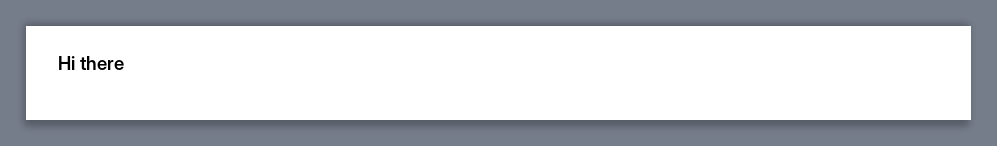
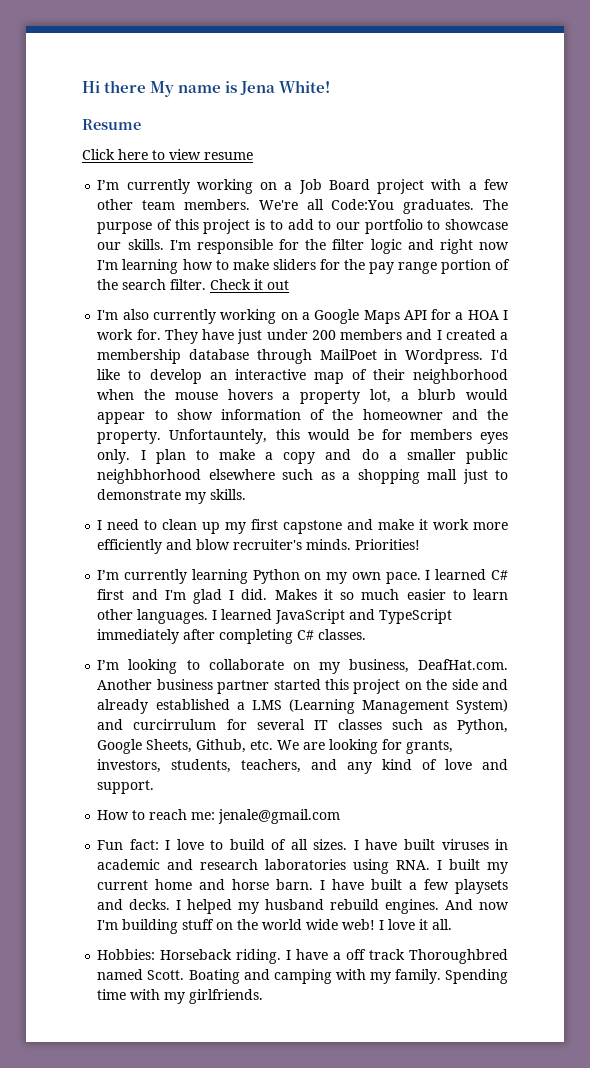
- Hi there
+ Hi there My name is Jena White!
+ Resume
+ Click here to view resume
+ I’m currently working on a Job Board project with a few other team members. We're all Code:You graduates. The purpose of this project is to add to our portfolio to showcase our skills. I'm responsible for the filter logic and right now I'm learning how to make sliders for the pay range portion of the search filter. Check it out
+ I'm also currently working on a Google Maps API for a HOA I work for. They have just under 200 members and I created a membership database through MailPoet in Wordpress. I'd like to develop an interactive map of their neighborhood when the mouse hovers a property lot, a blurb would appear to show information of the homeowner and the property. Unfortauntely, this would be for members eyes only. I plan to make a copy and do a smaller public neighbhorhood elsewhere such as a shopping mall just to demonstrate my skills.
+ I need to clean up my first capstone and make it work more efficiently and blow recruiter's minds. Priorities!
+ I’m currently learning Python on my own pace. I learned C# first and I'm glad I did. Makes it so much easier to learn other languages. I learned JavaScript and TypeScript immediately after completing C# classes.
+ I’m looking to collaborate on my business, DeafHat.com. Another business partner started this project on the side and already established a LMS (Learning Management System) and curcirrulum for several IT classes such as Python, Google Sheets, Github, etc. We are looking for grants, investors, students, teachers, and any kind of love and support.
+ How to reach me: jenale@gmail.com
+ Fun fact: I love to build of all sizes. I have built viruses in academic and research laboratories using RNA. I built my current home and horse barn. I have built a few playsets and decks. I helped my husband rebuild engines. And now I'm building stuff on the world wide web! I love it all.
+ Hobbies: Horseback riding. I have a off track Thoroughbred named Scott. Boating and camping with my family. Spending time with my girlfriends.

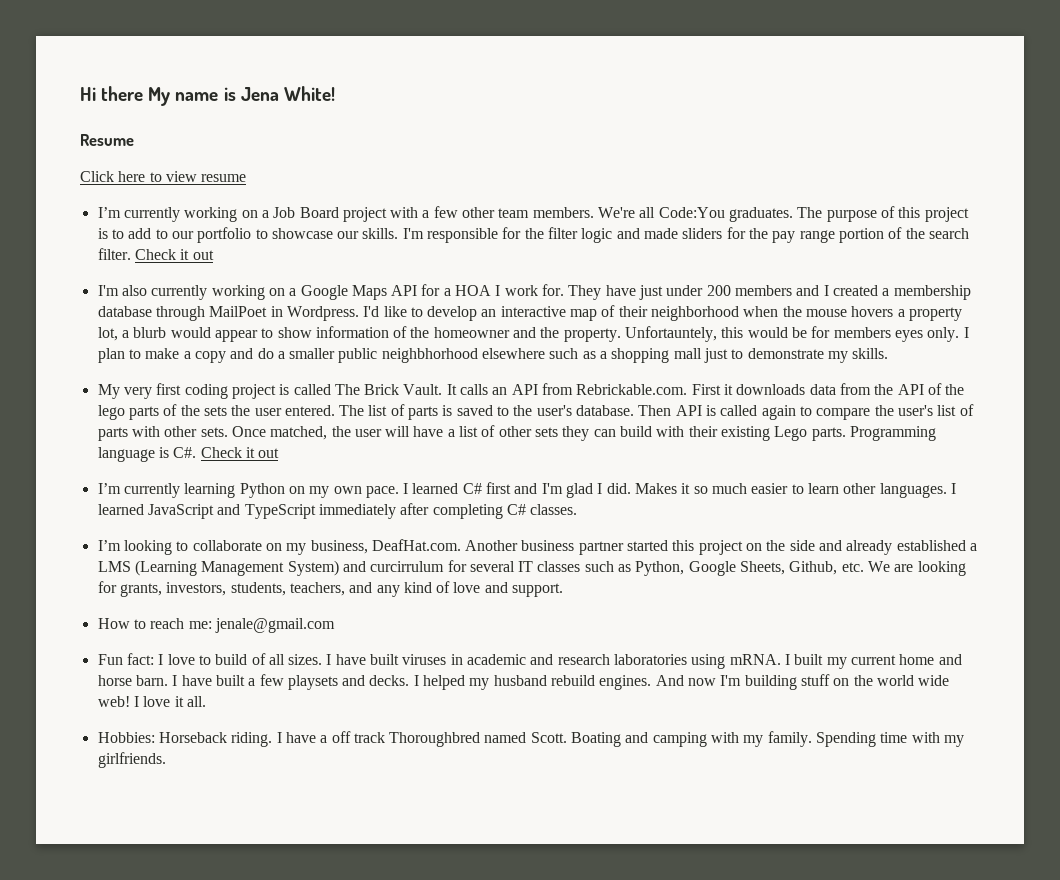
- I'm responsible for the filter logic and right now I'm learning how to make sliders for the pay range portion of the search filter.
+ I'm responsible for the filter logic and made sliders for the pay range portion of the search filter.
- I need to clean up my first capstone and make it work more efficiently and blow recruiter's minds. Priorities!
+ My very first coding project is called The Brick Vault. It calls an API from Rebrickable.com. First it downloads data from the API of the lego parts of the sets the user entered. The list of parts is saved to the user's database. Then API is called again to compare the user's list of parts with other sets. Once matched, the user will have a list of other sets they can build with their existing Lego parts. Programming language is C#. Check it out
- I have built viruses in academic and research laboratories using RNA. I built my current home and horse barn.
+ I have built viruses in academic and research laboratories using mRNA. I built my current home and horse barn.

